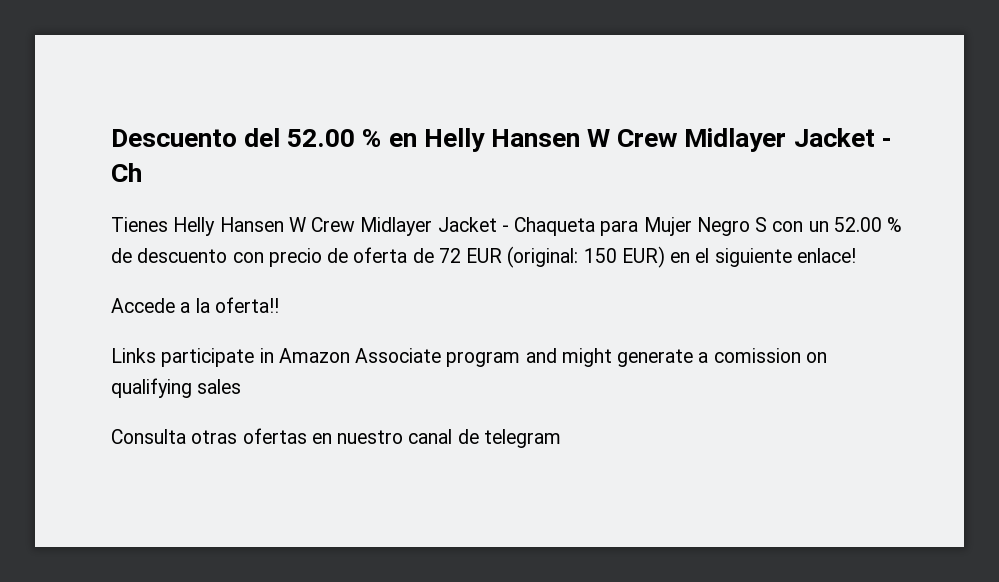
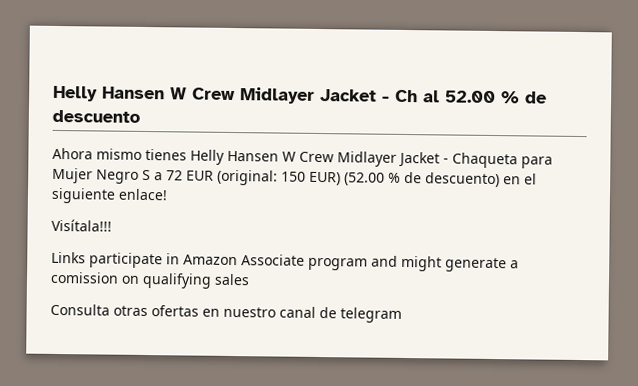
- Descuento del 52.00 % en Helly Hansen W Crew Midlayer Jacket - Ch
- Tienes Helly Hansen W Crew Midlayer Jacket - Chaqueta para Mujer Negro S con un 52.00 % de descuento con precio de oferta de 72 EUR (original: 150 EUR) en el siguiente enlace!
+ Helly Hansen W Crew Midlayer Jacket - Ch al 52.00 % de descuento
+ Ahora mismo tienes Helly Hansen W Crew Midlayer Jacket - Chaqueta para Mujer Negro S a 72 EUR (original: 150 EUR) (52.00 % de descuento) en el siguiente enlace!
- Accede a la oferta!!
+ Visítala!!!

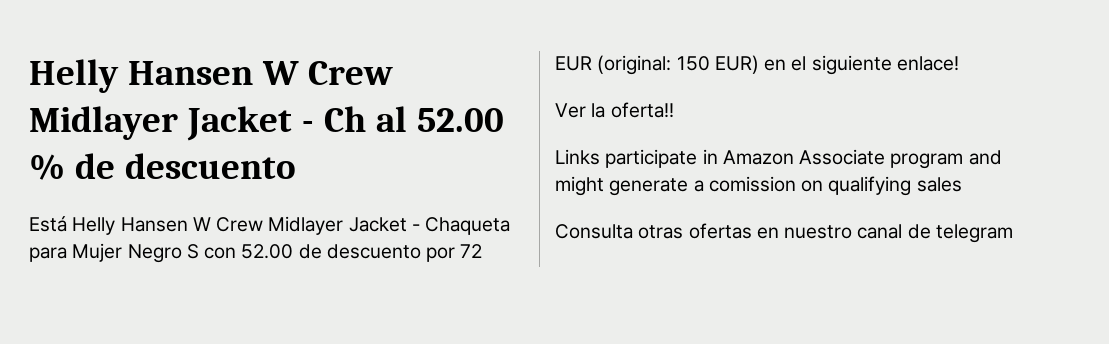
- Ahora mismo tienes Helly Hansen W Crew Midlayer Jacket - Chaqueta para Mujer Negro S a 72 EUR (original: 150 EUR) (52.00 % de descuento) en el siguiente enlace!
+ Está Helly Hansen W Crew Midlayer Jacket - Chaqueta para Mujer Negro S con 52.00 de descuento por 72 EUR (original: 150 EUR) en el siguiente enlace!
- Visítala!!!
+ Ver la oferta!!

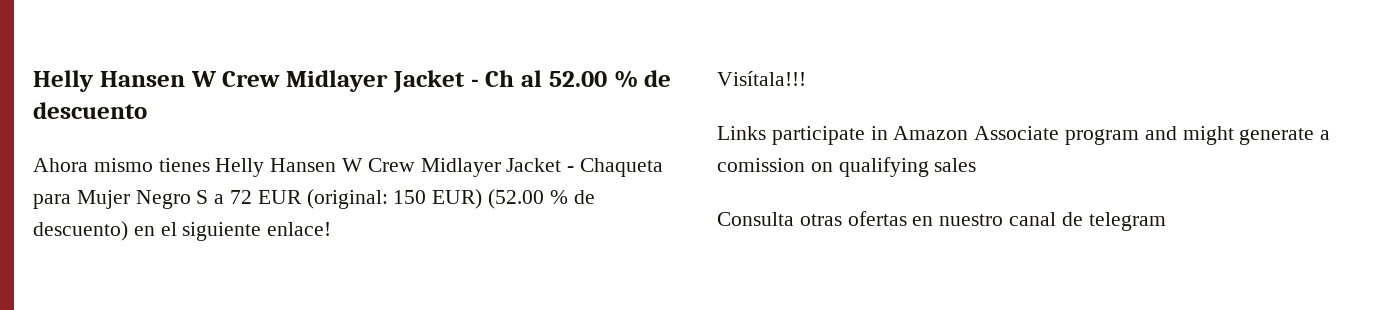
- Está Helly Hansen W Crew Midlayer Jacket - Chaqueta para Mujer Negro S con 52.00 de descuento por 72 EUR (original: 150 EUR) en el siguiente enlace!
+ Ahora mismo tienes Helly Hansen W Crew Midlayer Jacket - Chaqueta para Mujer Negro S a 72 EUR (original: 150 EUR) (52.00 % de descuento) en el siguiente enlace!
- Ver la oferta!!
+ Visítala!!!

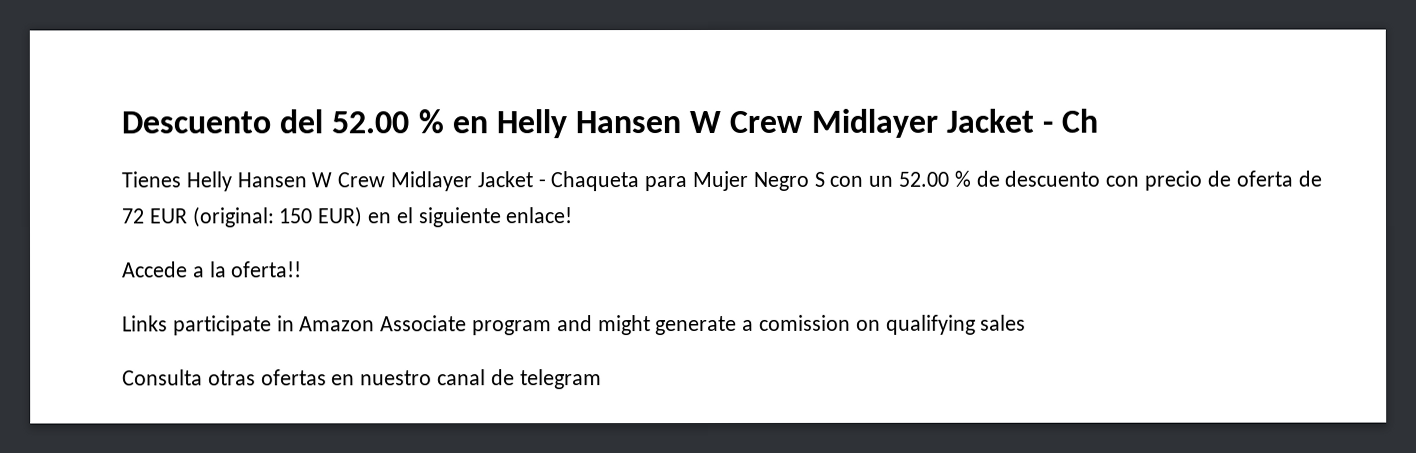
- Helly Hansen W Crew Midlayer Jacket - Ch al 52.00 % de descuento
- Ahora mismo tienes Helly Hansen W Crew Midlayer Jacket - Chaqueta para Mujer Negro S a 72 EUR (original: 150 EUR) (52.00 % de descuento) en el siguiente enlace!
+ Descuento del 52.00 % en Helly Hansen W Crew Midlayer Jacket - Ch
+ Tienes Helly Hansen W Crew Midlayer Jacket - Chaqueta para Mujer Negro S con un 52.00 % de descuento con precio de oferta de 72 EUR (original: 150 EUR) en el siguiente enlace!
- Visítala!!!
+ Accede a la oferta!!

